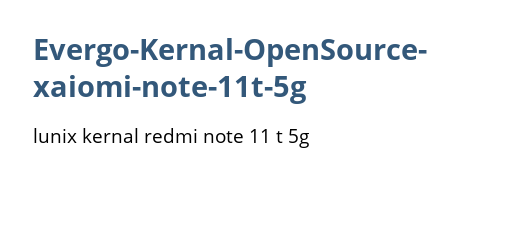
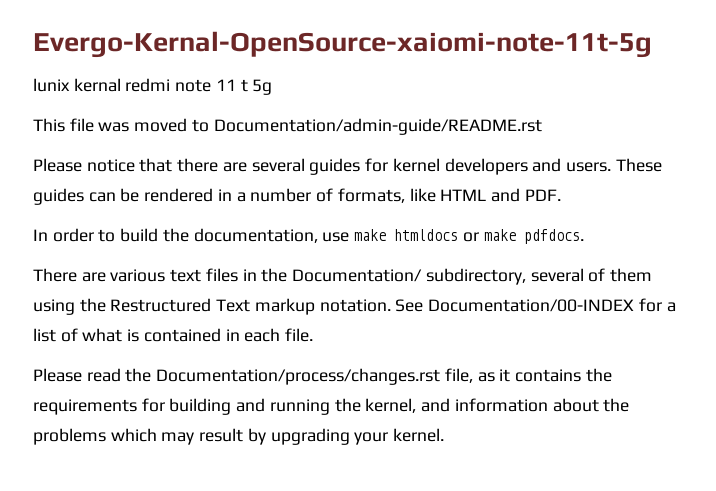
+ This file was moved to Documentation/admin-guide/README.rst
+ Please notice that there are several guides for kernel developers and users. These guides can be rendered in a number of formats, like HTML and PDF.
+ In order to build the documentation, use make htmldocs or make pdfdocs.
+ There are various text files in the Documentation/ subdirectory, several of them using the Restructured Text markup notation. See Documentation/00-INDEX for a list of what is contained in each file.
+ Please read the Documentation/process/changes.rst file, as it contains the requirements for building and running the kernel, and information about the problems which may result by upgrading your kernel.

